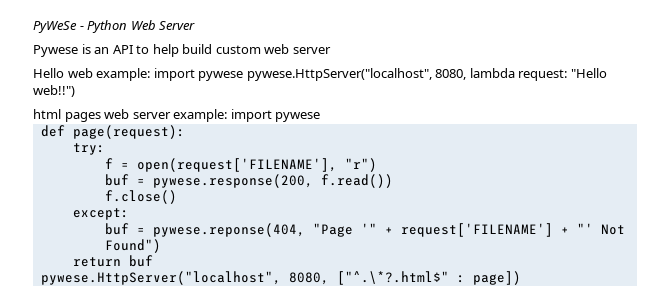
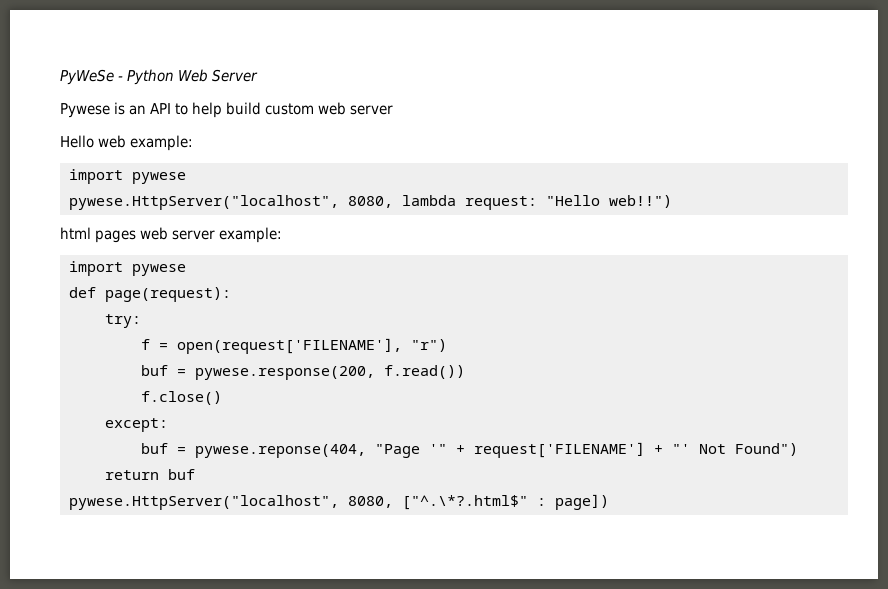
- Hello web example: import pywese pywese.HttpServer("localhost", 8080, lambda request: "Hello web!!")
+ Hello web example:
+ import pywese
+ pywese.HttpServer("localhost", 8080, lambda request: "Hello web!!")
- html pages web server example: import pywese
+ html pages web server example:
+ import pywese

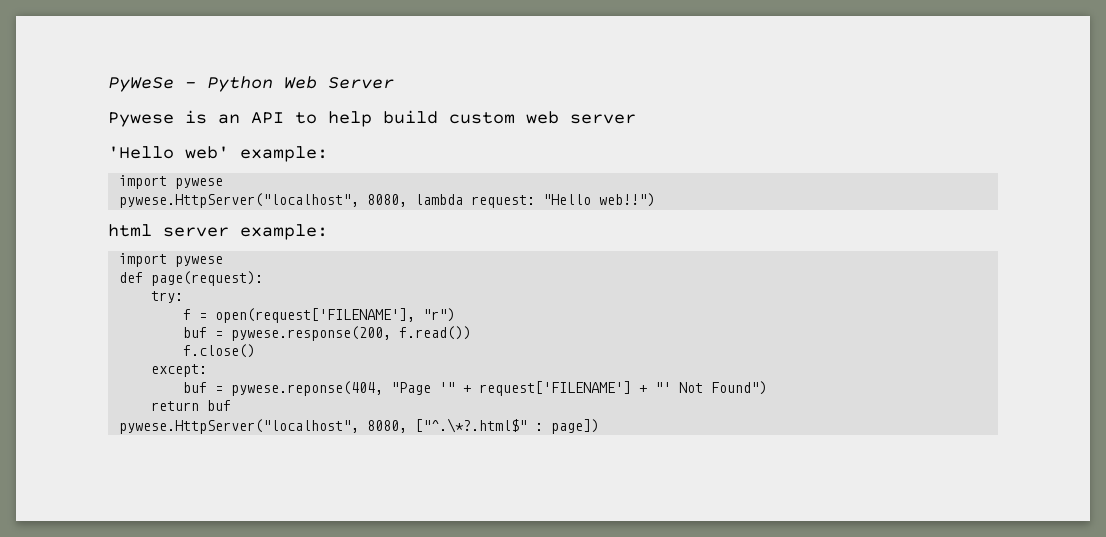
- Hello web example:
+ 'Hello web' example:
- html pages web server example:
+ html server example:

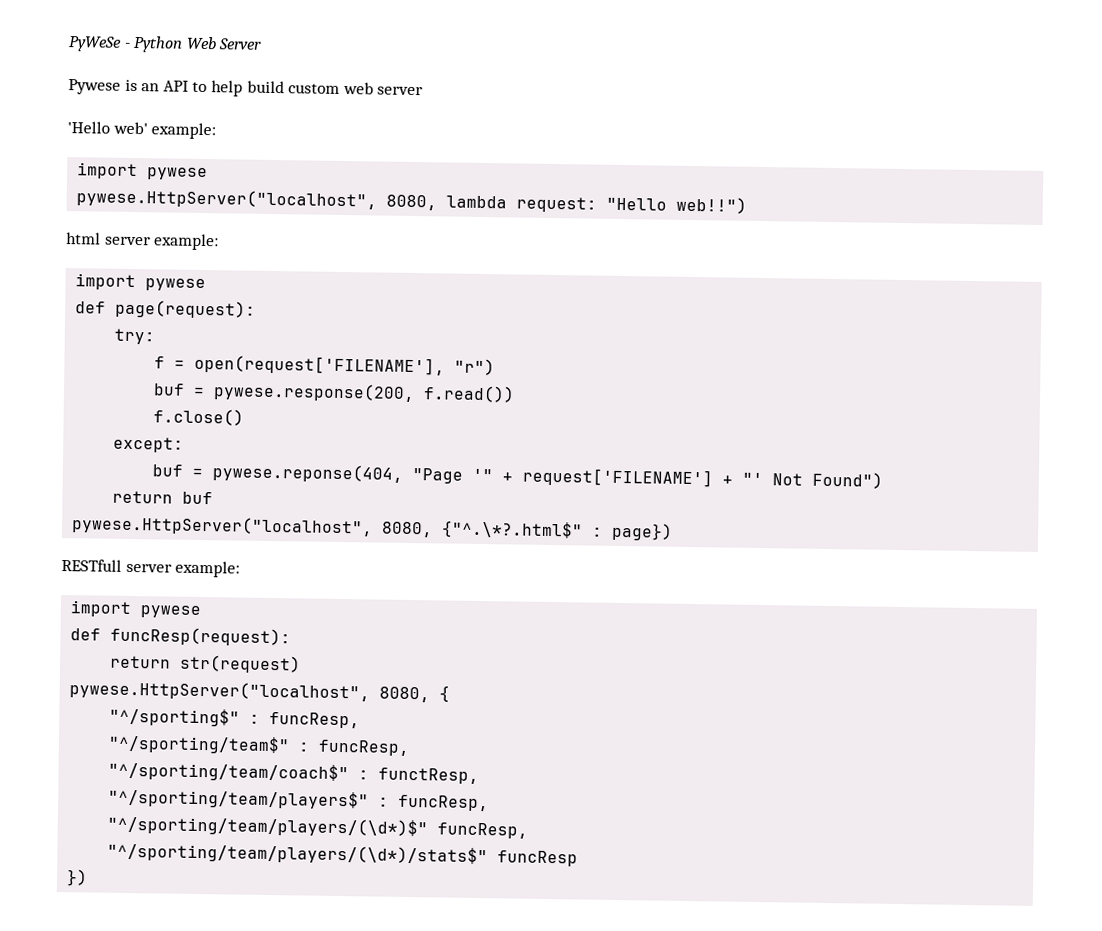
- pywese.HttpServer("localhost", 8080, ["^.\*?.html$" : page])
+ pywese.HttpServer("localhost", 8080, {"^.\*?.html$" : page})
+ RESTfull server example:
+ import pywese
+ def funcResp(request):
+ return str(request)
+ pywese.HttpServer("localhost", 8080, {
+ "^/sporting$" : funcResp,
+ "^/sporting/team$" : funcResp,
+ "^/sporting/team/coach$" : functResp,
+ "^/sporting/team/players$" : funcResp,
+ "^/sporting/team/players/(\d*)$" funcResp,
+ "^/sporting/team/players/(\d*)/stats$" funcResp
+ })

